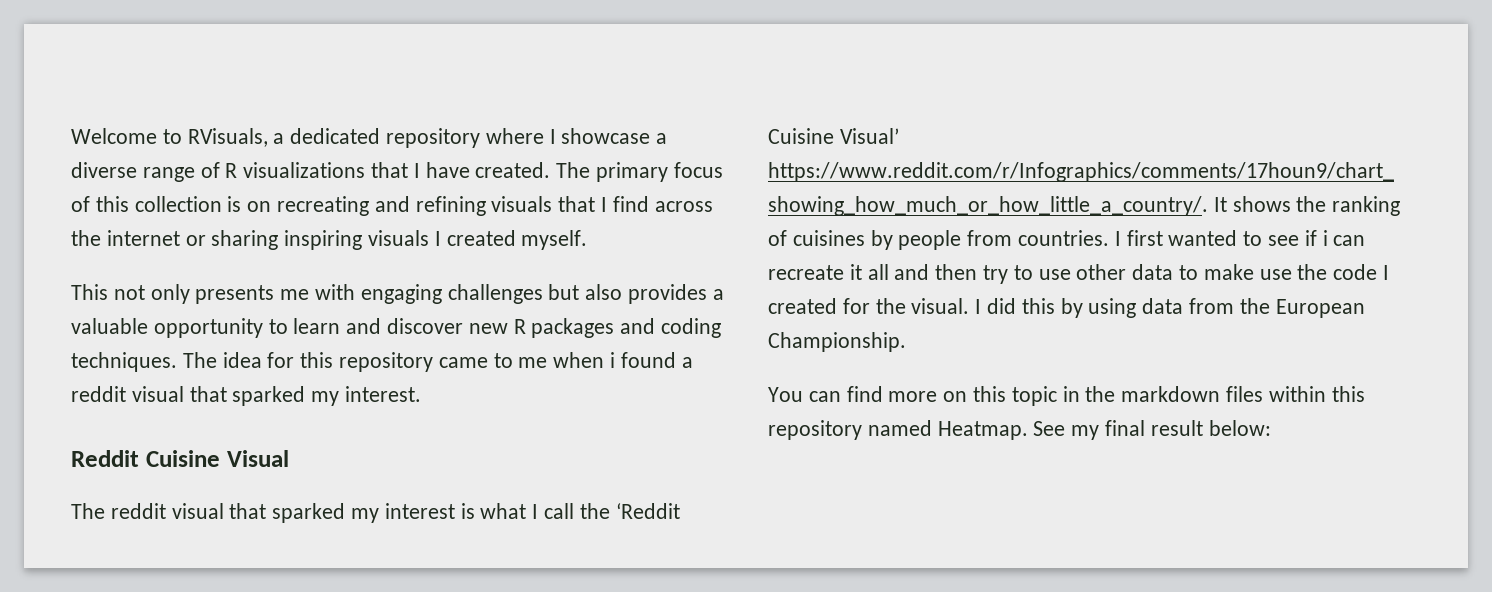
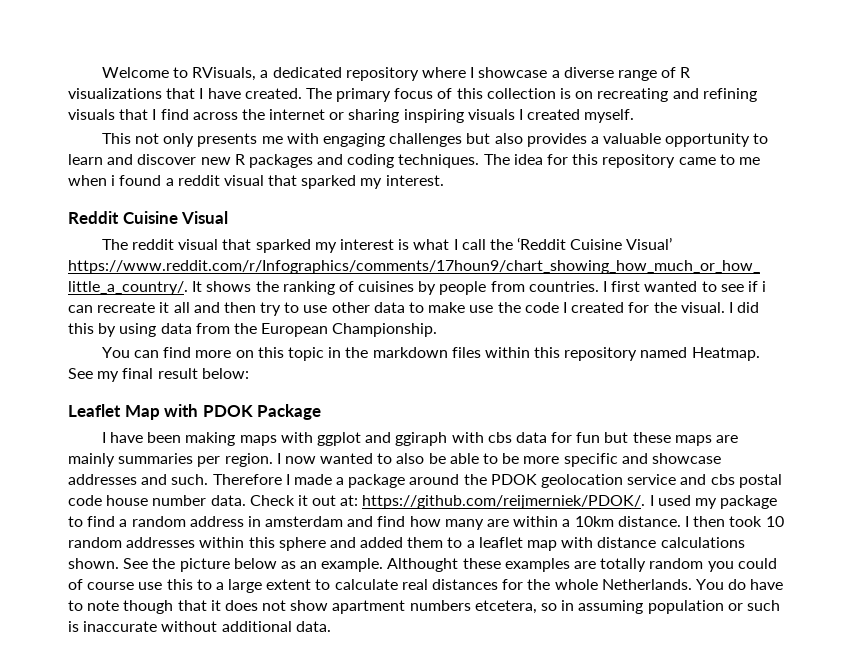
+ Leaflet Map with PDOK Package
+ I have been making maps with ggplot and ggiraph with cbs data for fun but these maps are mainly summaries per region. I now wanted to also be able to be more specific and showcase addresses and such. Therefore I made a package around the PDOK geolocation service and cbs postal code house number data. Check it out at: https://github.com/reijmerniek/PDOK/. I used my package to find a random address in amsterdam and find how many are within a 10km distance. I then took 10 random addresses within this sphere and added them to a leaflet map with distance calculations shown. See the picture below as an example. Althought these examples are totally random you could of course use this to a large extent to calculate real distances for the whole Netherlands. You do have to note though that it does not show apartment numbers etcetera, so in assuming population or such is inaccurate without additional data.

